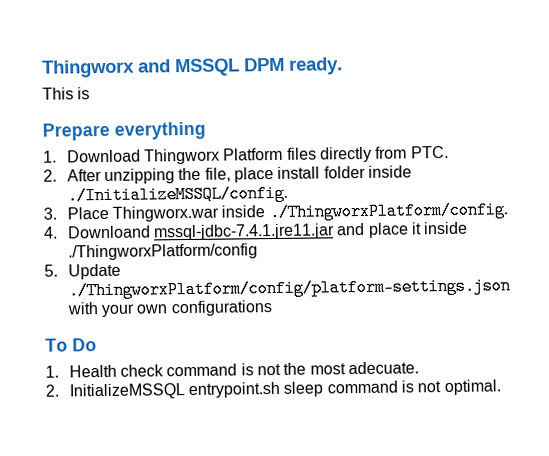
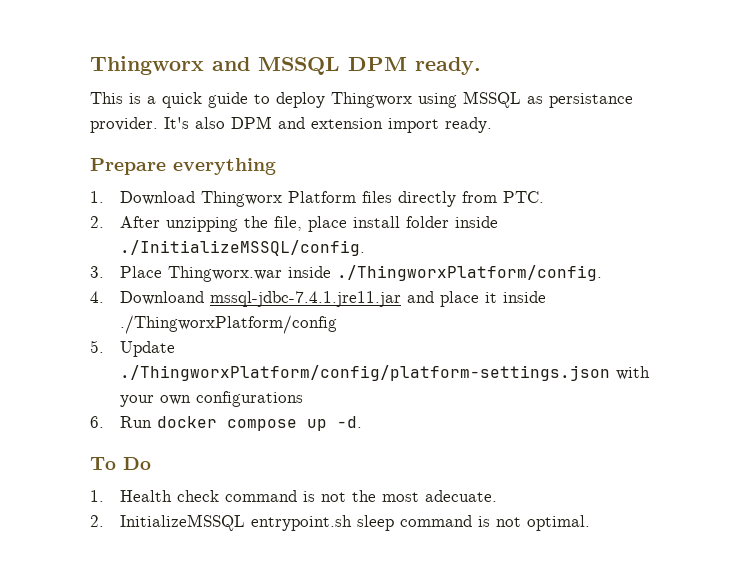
- This is
+ This is a quick guide to deploy Thingworx using MSSQL as persistance provider. It's also DPM and extension import ready.
+ 6. Run docker compose up -d.

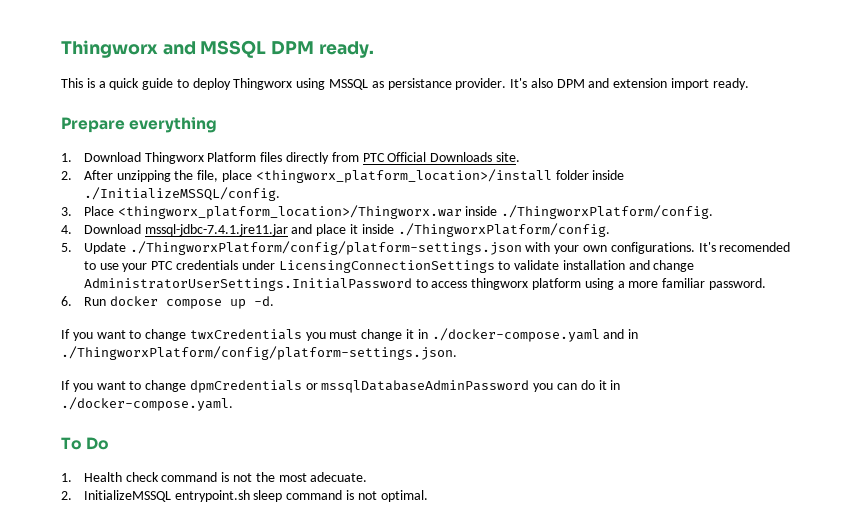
- 1. Download Thingworx Platform files directly from PTC.
+ 1. Download Thingworx Platform files directly from PTC Official Downloads site.
- 2. After unzipping the file, place install folder inside ./InitializeMSSQL/config.
+ 2. After unzipping the file, place <thingworx_platform_location>/install folder inside ./InitializeMSSQL/config.
- 3. Place Thingworx.war inside ./ThingworxPlatform/config.
+ 3. Place <thingworx_platform_location>/Thingworx.war inside ./ThingworxPlatform/config.
- 4. Downloand mssql-jdbc-7.4.1.jre11.jar and place it inside ./ThingworxPlatform/config
+ 4. Download mssql-jdbc-7.4.1.jre11.jar and place it inside ./ThingworxPlatform/config.
- 5. Update ./ThingworxPlatform/config/platform-settings.json with your own configurations
+ 5. Update ./ThingworxPlatform/config/platform-settings.json with your own configurations. It's recomended to use your PTC credentials under LicensingConnectionSettings to validate installation and change AdministratorUserSettings.InitialPassword to access thingworx platform using a more familiar password.
+ If you want to change twxCredentials you must change it in ./docker-compose.yaml and in ./ThingworxPlatform/config/platform-settings.json.
+ If you want to change dpmCredentials or mssqlDatabaseAdminPassword you can do it in ./docker-compose.yaml.

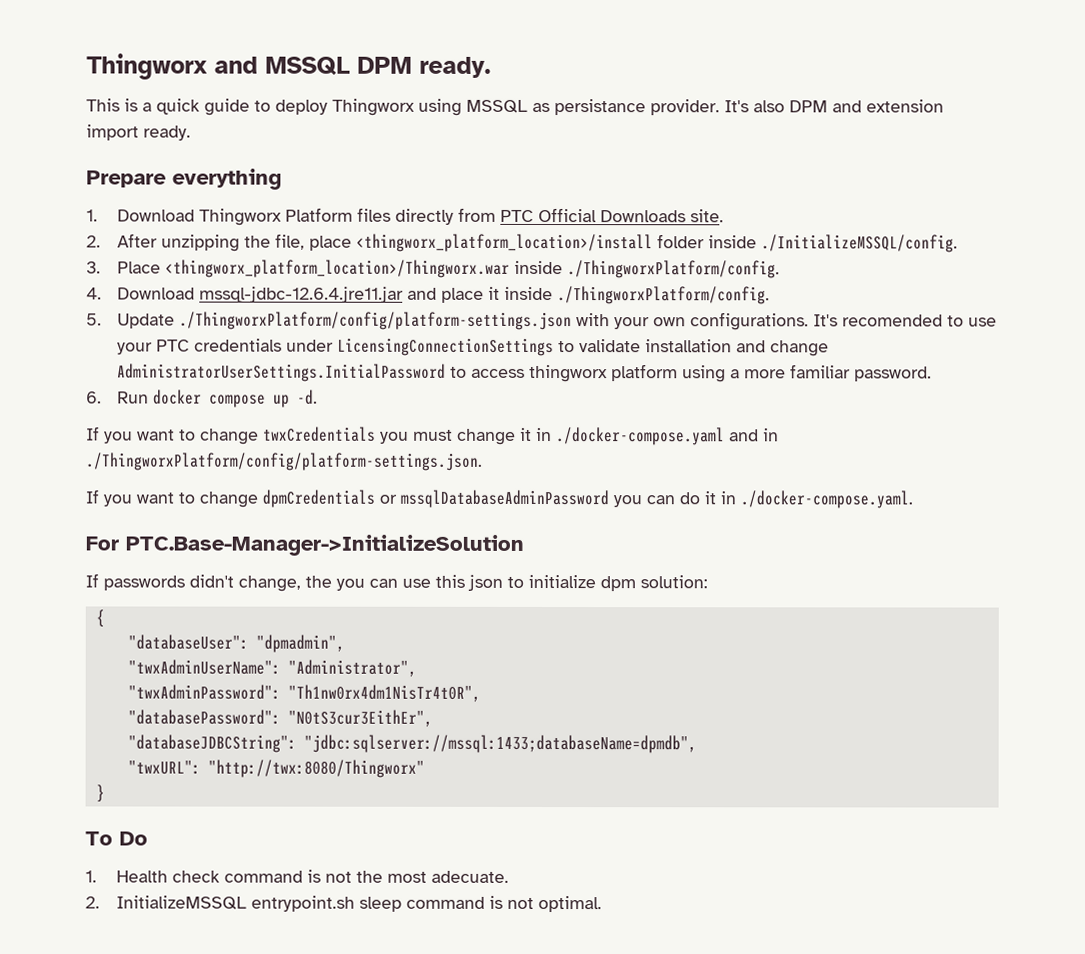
- 4. Download mssql-jdbc-7.4.1.jre11.jar and place it inside ./ThingworxPlatform/config.
+ 4. Download mssql-jdbc-12.6.4.jre11.jar and place it inside ./ThingworxPlatform/config.
+ For PTC.Base-Manager->InitializeSolution
+ If passwords didn't change, the you can use this json to initialize dpm solution:
+ {
+ "databaseUser": "dpmadmin",
+ "twxAdminUserName": "Administrator",
+ "twxAdminPassword": "Th1nw0rx4dm1NisTr4t0R",
+ "databasePassword": "N0tS3cur3EithEr",
+ "databaseJDBCString": "jdbc:sqlserver://mssql:1433;databaseName=dpmdb",
+ "twxURL": "http://twx:8080/Thingworx"
+ }

